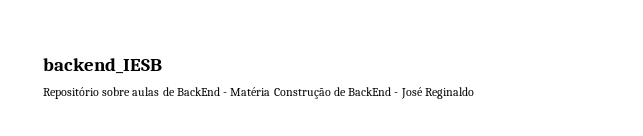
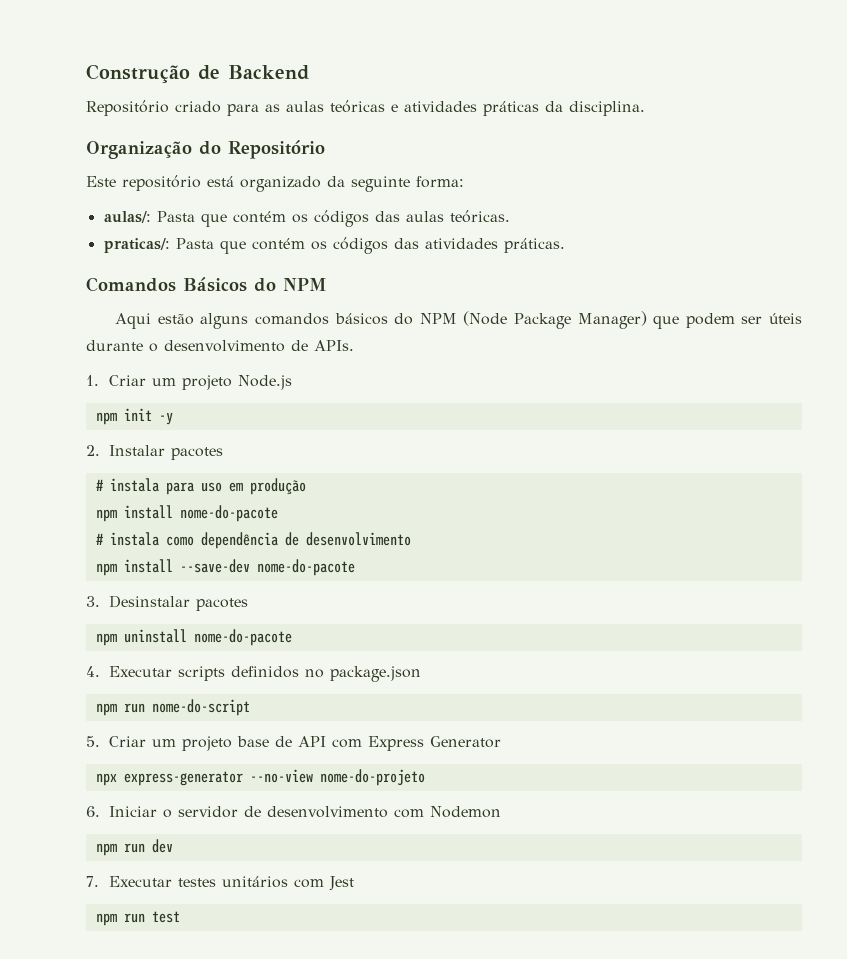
- backend_IESB
- Repositório sobre aulas de BackEnd - Matéria Construção de BackEnd - José Reginaldo
+ Construção de Backend
+ Repositório criado para as aulas teóricas e atividades práticas da disciplina.
+ Organização do Repositório
+ Este repositório está organizado da seguinte forma:
+ aulas/: Pasta que contém os códigos das aulas teóricas.
+ praticas/: Pasta que contém os códigos das atividades práticas.
+ Comandos Básicos do NPM
+ Aqui estão alguns comandos básicos do NPM (Node Package Manager) que podem ser úteis durante o desenvolvimento de APIs.
+ 1. Criar um projeto Node.js
+ npm init -y
+ 2. Instalar pacotes
+ # instala para uso em produção
+ npm install nome-do-pacote
+ # instala como dependência de desenvolvimento
+ npm install --save-dev nome-do-pacote
+ 3. Desinstalar pacotes
+ npm uninstall nome-do-pacote
+ 4. Executar scripts definidos no package.json
+ npm run nome-do-script
+ 5. Criar um projeto base de API com Express Generator
+ npx express-generator --no-view nome-do-projeto
+ 6. Iniciar o servidor de desenvolvimento com Nodemon
+ npm run dev
+ 7. Executar testes unitários com Jest
+ npm run test

